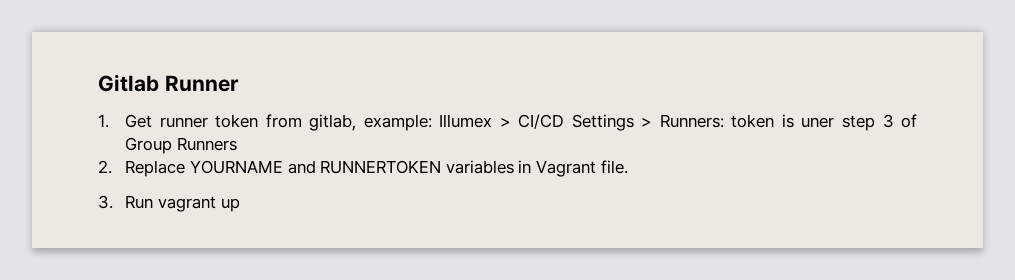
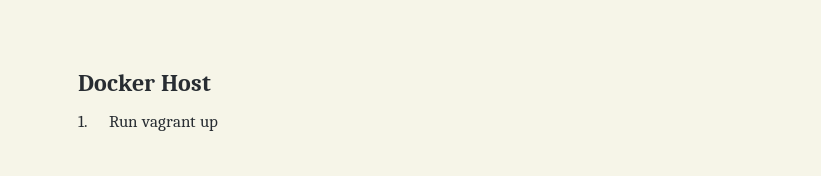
- Gitlab Runner
- 1. Get runner token from gitlab, example: Illumex > CI/CD Settings > Runners: token is uner step 3 of Group Runners
- 2. Replace YOURNAME and RUNNERTOKEN variables in Vagrant file.
- 3. Run vagrant up
+ Docker Host
+ 1. Run vagrant up

